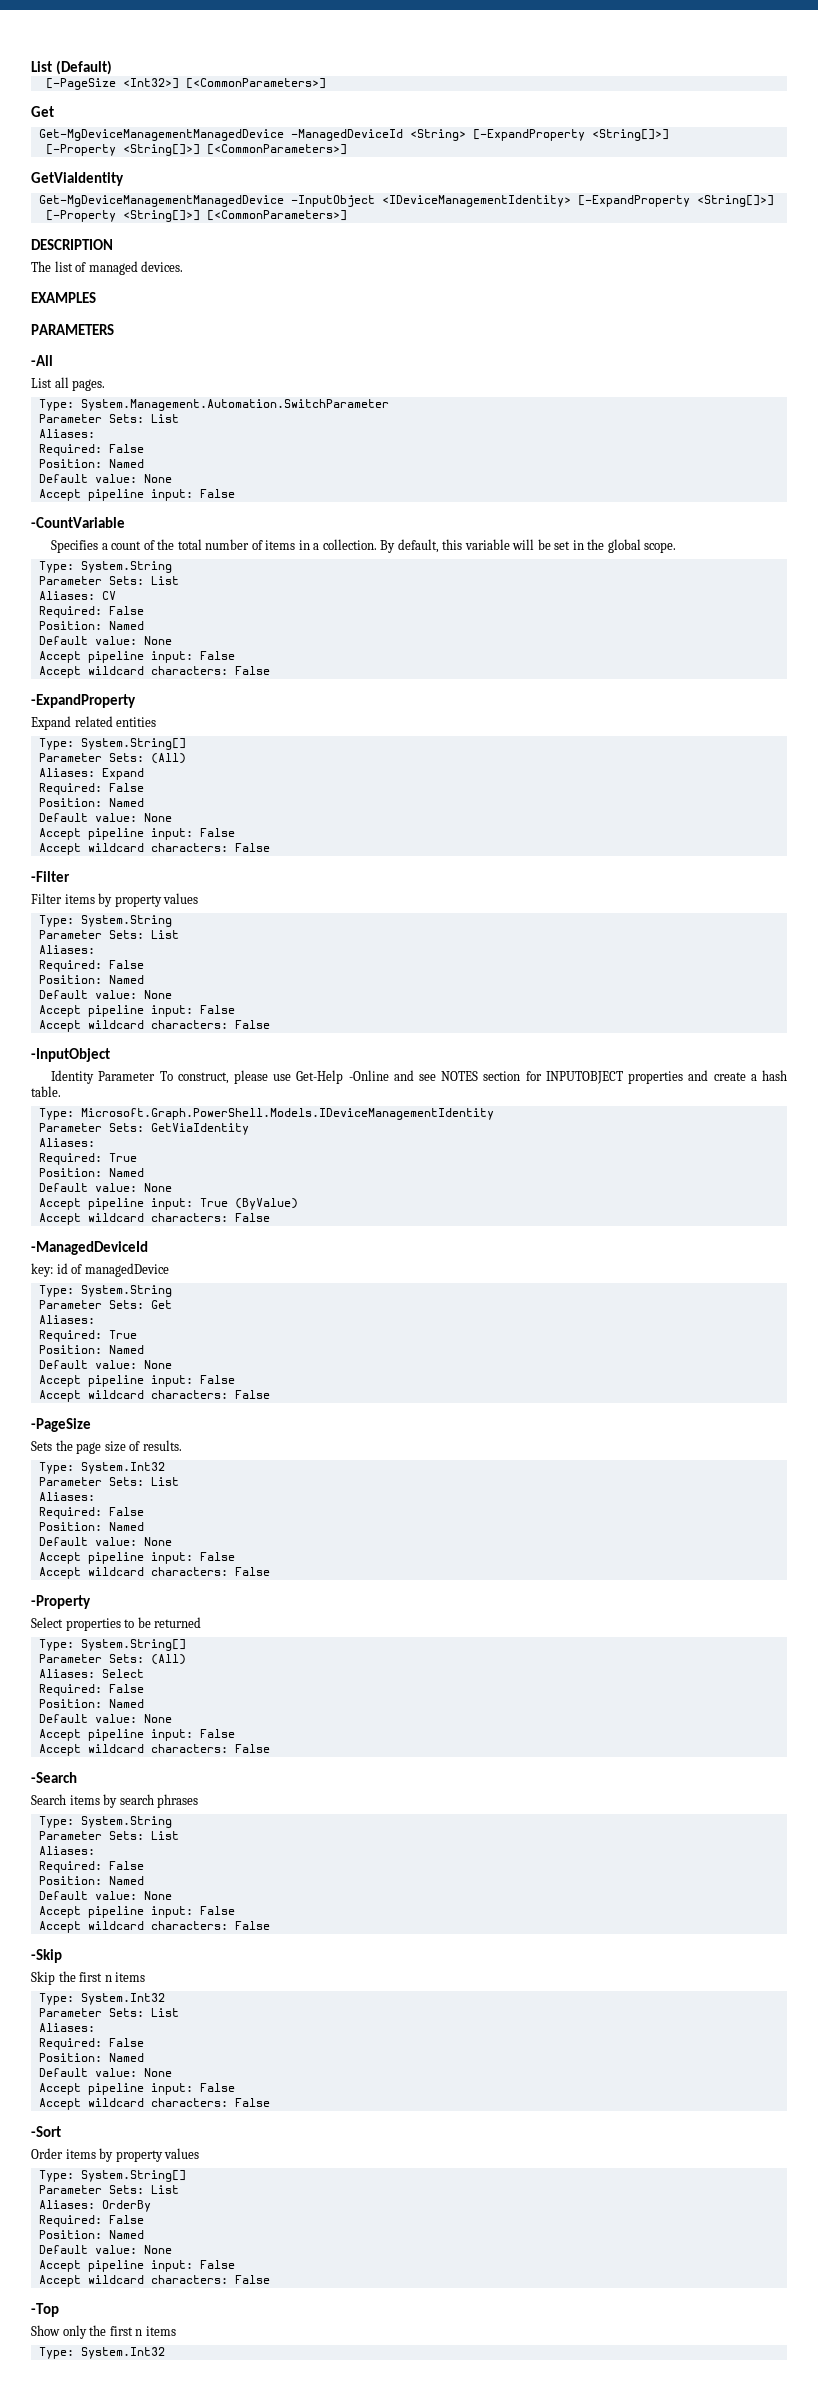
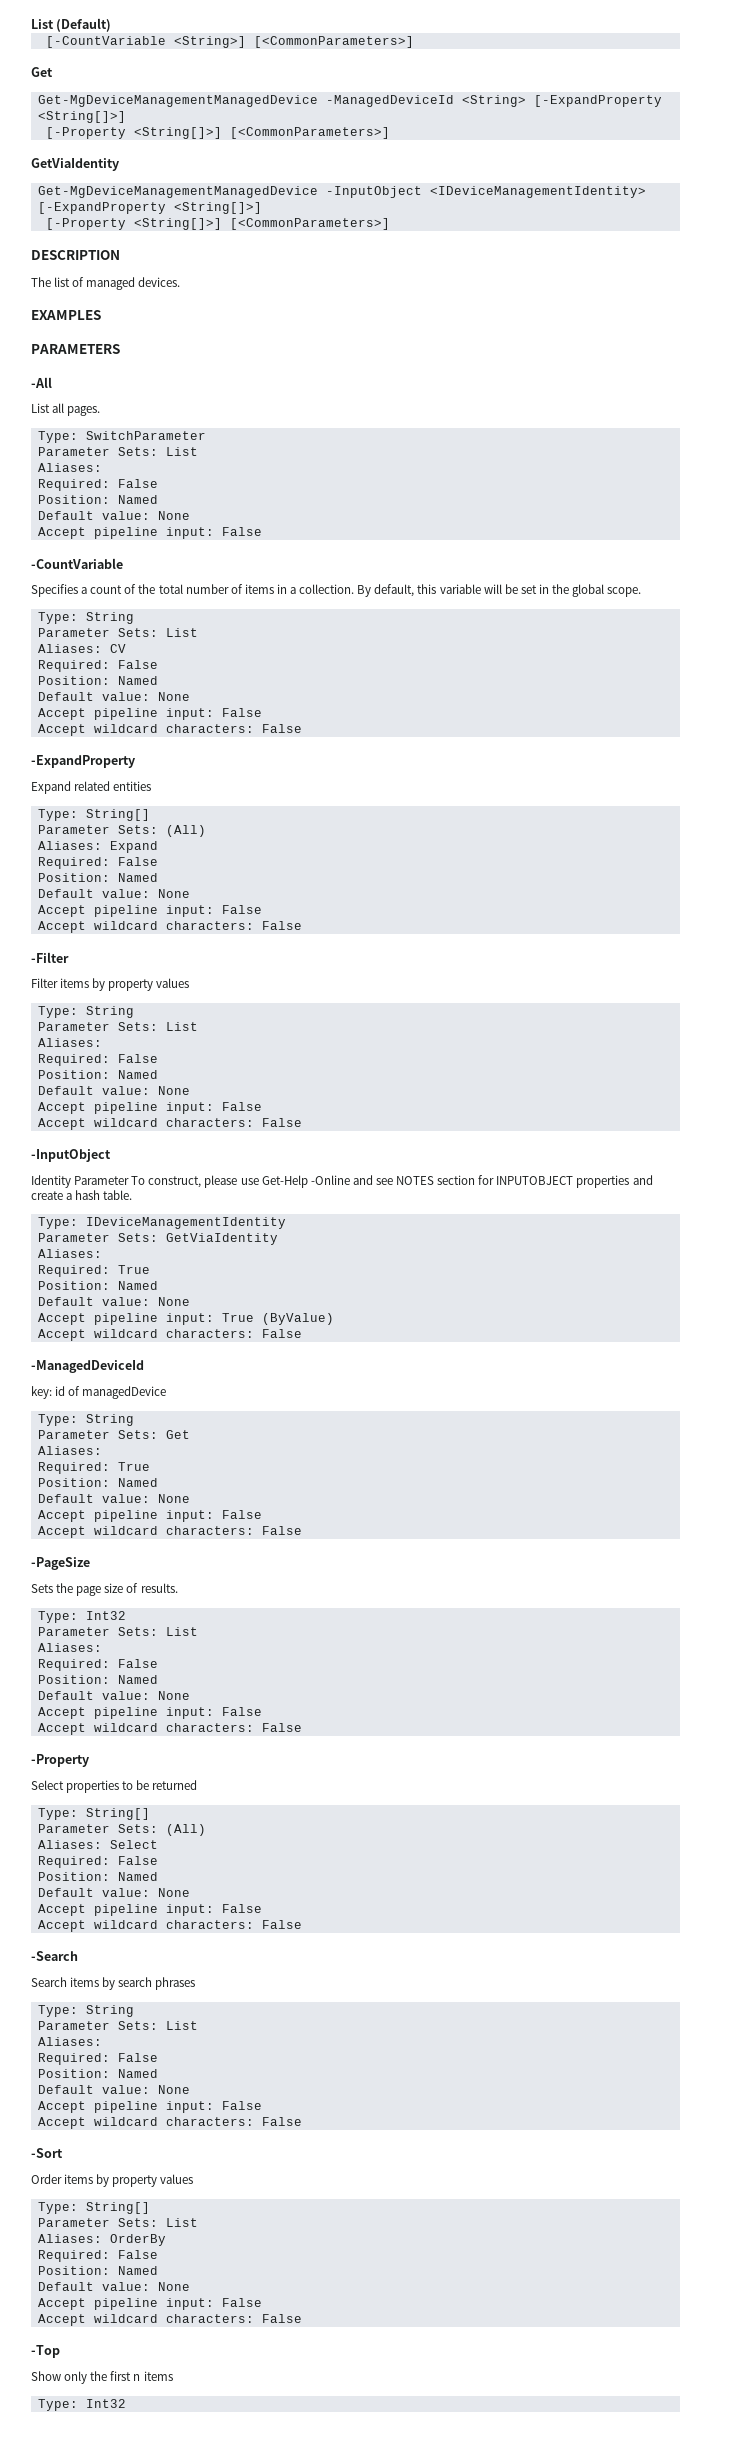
- [-PageSize <Int32>] [<CommonParameters>]
+ [-CountVariable <String>] [<CommonParameters>]
- Type: System.Management.Automation.SwitchParameter
+ Type: SwitchParameter
  By default, this variable will be set in the global scope.
- Type: System.String
+ Type: String
  Expand related entities
- Type: System.String[]
+ Type: String[]
  Filter items by property values
- Type: System.String
+ Type: String
- Type: Microsoft.Graph.PowerShell.Models.IDeviceManagementIdentity
+ Type: IDeviceManagementIdentity
  key: id of managedDevice
- Type: System.String
+ Type: String
  Sets the page size of results.
- Type: System.Int32
+ Type: Int32
  Select properties to be returned
- Type: System.String[]
+ Type: String[]
  Search items by search phrases
- Type: System.String
- Parameter Sets: List
- Aliases:
- Required: False
- Position: Named
- Default value: None
- Accept pipeline input: False
- Accept wildcard characters: False
- -Skip
- Skip the first n items
- Type: System.Int32
+ Type: String
  Order items by property values
- Type: System.String[]
+ Type: String[]
  Show only the first n items
- Type: System.Int32
+ Type: Int32

